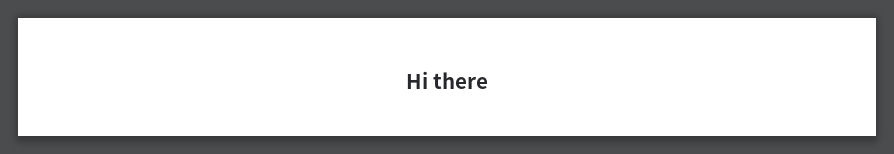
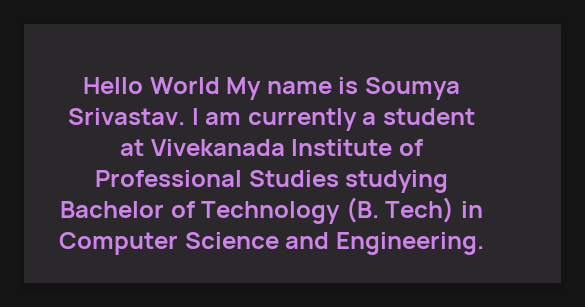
- Hi there
+ Hello World My name is Soumya Srivastav. I am currently a student at Vivekanada Institute of Professional Studies studying Bachelor of Technology (B. Tech) in Computer Science and Engineering.

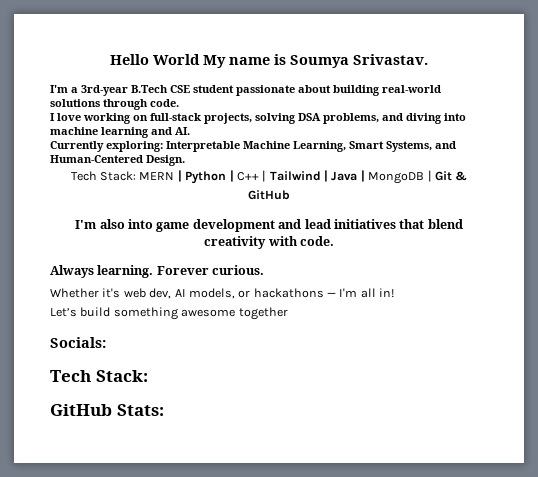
- Hello World My name is Soumya Srivastav. I am currently a student at Vivekanada Institute of Professional Studies studying Bachelor of Technology (B. Tech) in Computer Science and Engineering.
+ Hello World My name is Soumya Srivastav.
+ I'm a 3rd-year B.Tech CSE student passionate about building real-world solutions through code.
+ I love working on full-stack projects, solving DSA problems, and diving into machine learning and AI.
+ Currently exploring: Interpretable Machine Learning, Smart Systems, and Human-Centered Design.
+ Tech Stack: MERN | Python | C++ | Tailwind | Java | MongoDB | Git & GitHub
+ I'm also into game development and lead initiatives that blend creativity with code.
+ Always learning. Forever curious.
+ Whether it's web dev, AI models, or hackathons — I'm all in!
+ Let’s build something awesome together
+ Socials:
+ Tech Stack:
+ GitHub Stats:

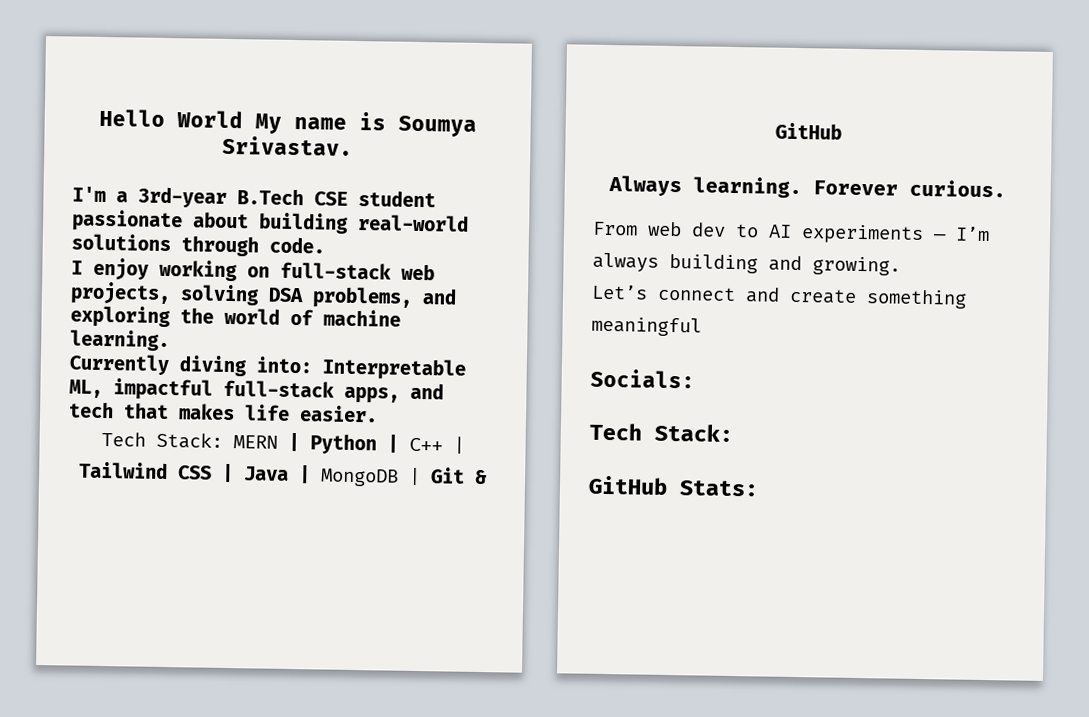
- I love working on full-stack projects, solving DSA problems, and diving into machine learning and AI.
- Currently exploring: Interpretable Machine Learning, Smart Systems, and Human-Centered Design.
+ I enjoy working on full-stack web projects, solving DSA problems, and exploring the world of machine learning.
+ Currently diving into: Interpretable ML, impactful full-stack apps, and tech that makes life easier.
- Tech Stack: MERN | Python | C++ | Tailwind | Java | MongoDB | Git & GitHub
+ Tech Stack: MERN | Python | C++ | Tailwind CSS | Java | MongoDB | Git & GitHub
- I'm also into game development and lead initiatives that blend creativity with code.
  Always learning. Forever curious.
- Whether it's web dev, AI models, or hackathons — I'm all in!
- Let’s build something awesome together
+ From web dev to AI experiments — I’m always building and growing.
+ Let’s connect and create something meaningful

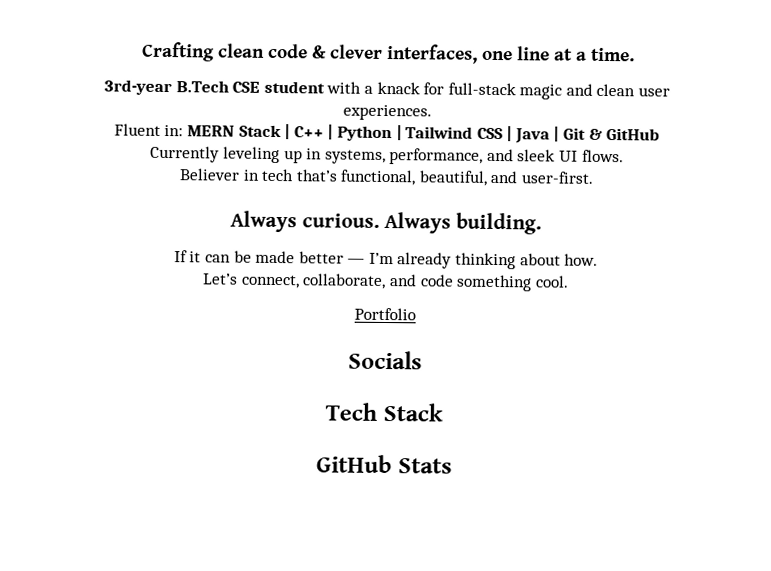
- Hello World My name is Soumya Srivastav.
- I'm a 3rd-year B.Tech CSE student passionate about building real-world solutions through code.
- I enjoy working on full-stack web projects, solving DSA problems, and exploring the world of machine learning.
- Currently diving into: Interpretable ML, impactful full-stack apps, and tech that makes life easier.
- Tech Stack: MERN | Python | C++ | Tailwind CSS | Java | MongoDB | Git & GitHub
+ Crafting clean code & clever interfaces, one line at a time.
+ 3rd-year B.Tech CSE student with a knack for full-stack magic and clean user experiences.
+ Fluent in: MERN Stack | C++ | Python | Tailwind CSS | Java | Git & GitHub
- Always learning. Forever curious.
- From web dev to AI experiments — I’m always building and growing.
- Let’s connect and create something meaningful
- Socials:
- Tech Stack:
- GitHub Stats:
+ Currently leveling up in systems, performance, and sleek UI flows.
+ Believer in tech that’s functional, beautiful, and user-first.
+ Always curious. Always building.
+ If it can be made better — I’m already thinking about how.
+ Let’s connect, collaborate, and code something cool.
+ Portfolio
+ Socials
+ Tech Stack
+ GitHub Stats

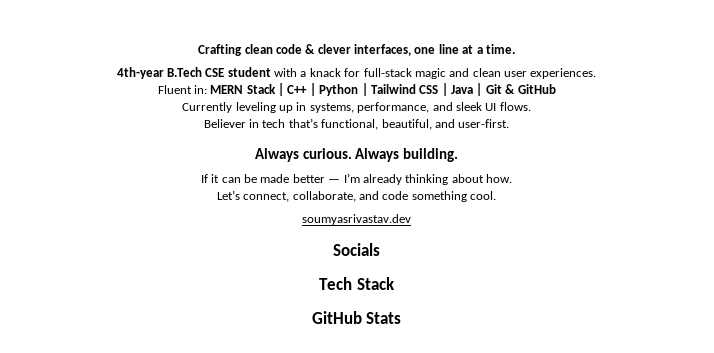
- 3rd-year B.Tech CSE student with a knack for full-stack magic and clean user experiences.
+ 4th-year B.Tech CSE student with a knack for full-stack magic and clean user experiences.
- Portfolio
+ soumyasrivastav.dev

